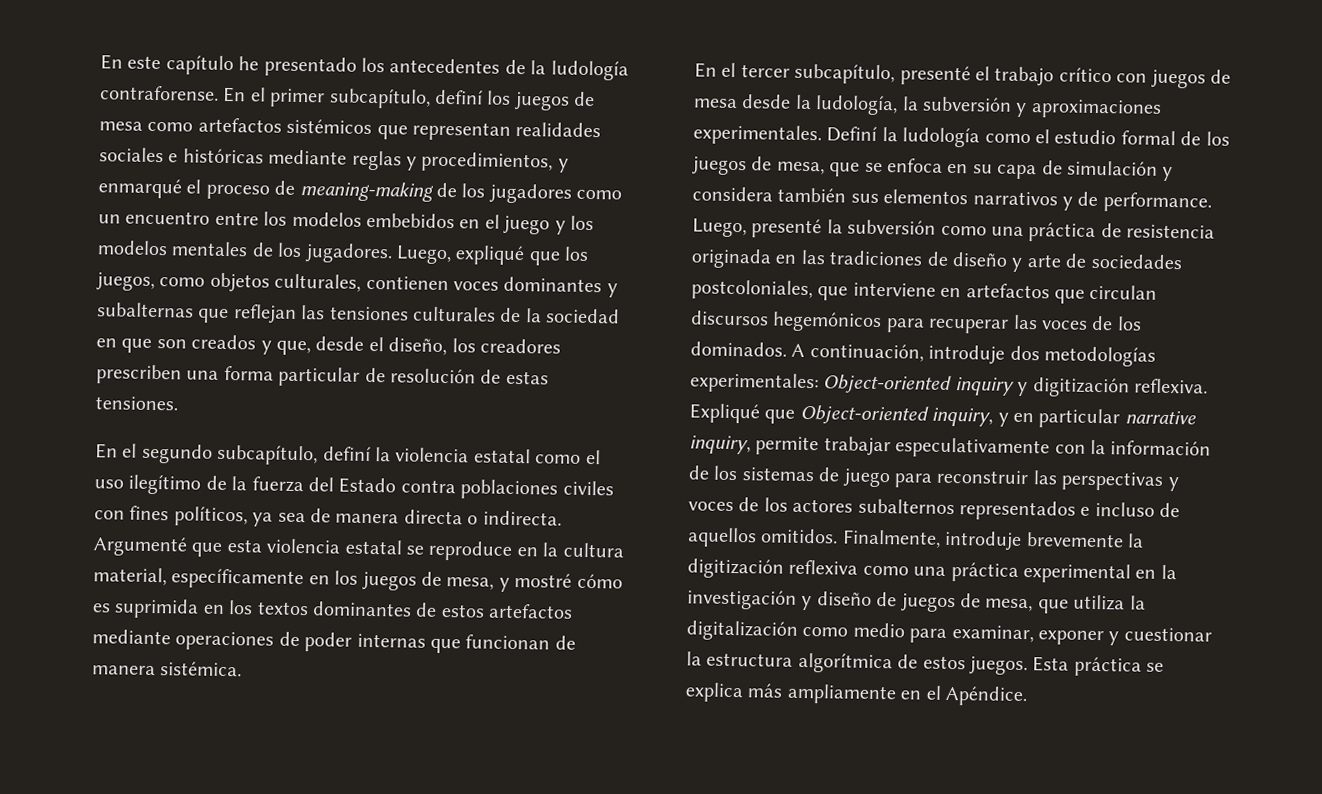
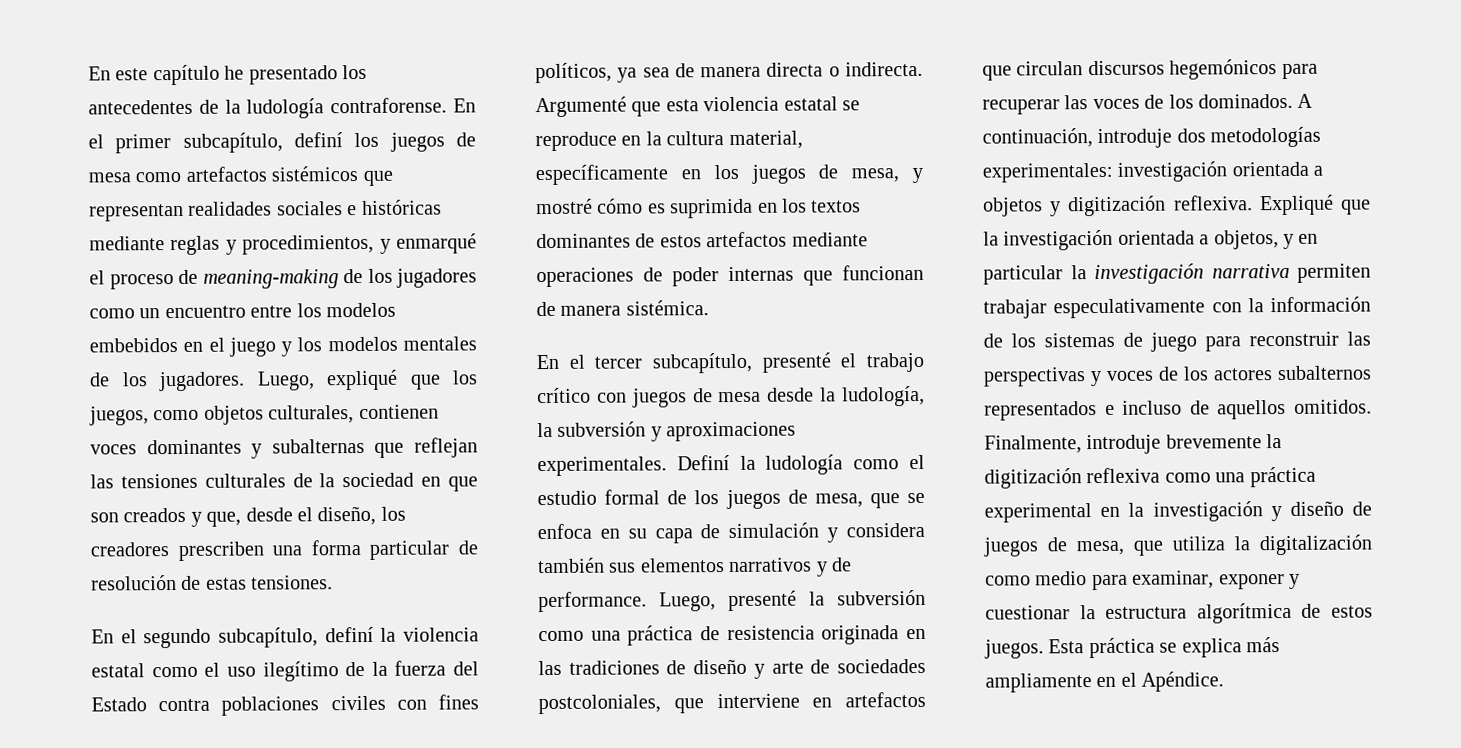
- A continuación, introduje dos metodologías experimentales: Object-oriented inquiry y digitización reflexiva.
+ A continuación, introduje dos metodologías experimentales: investigación orientada a objetos y digitización reflexiva.
- Expliqué que Object-oriented inquiry, y en particular narrative inquiry, permite trabajar especulativamente con la información de los sistemas de juego para reconstruir las perspectivas y voces de los actores subalternos representados e incluso de aquellos omitidos.
+ Expliqué que la investigación orientada a objetos, y en particular la investigación narrativa permiten trabajar especulativamente con la información de los sistemas de juego para reconstruir las perspectivas y voces de los actores subalternos representados e incluso de aquellos omitidos.

